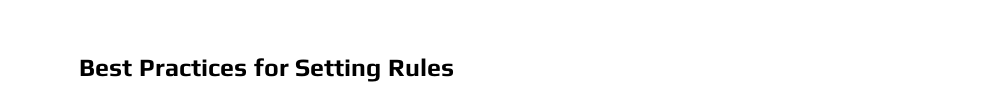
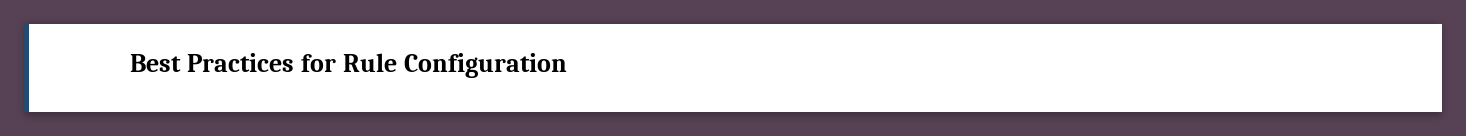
- Best Practices for Setting Rules
+ Best Practices for Rule Configuration

